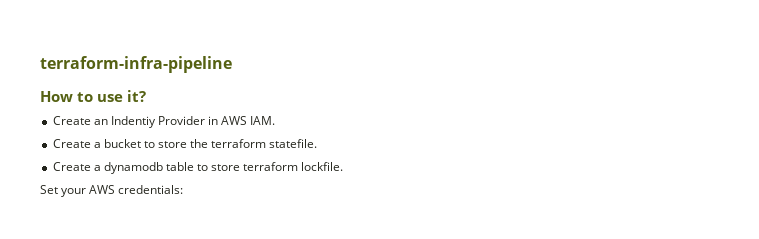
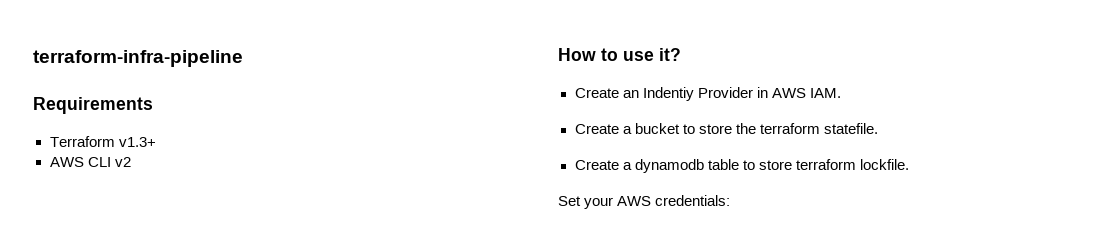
+ Requirements
+ Terraform v1.3+
+ AWS CLI v2

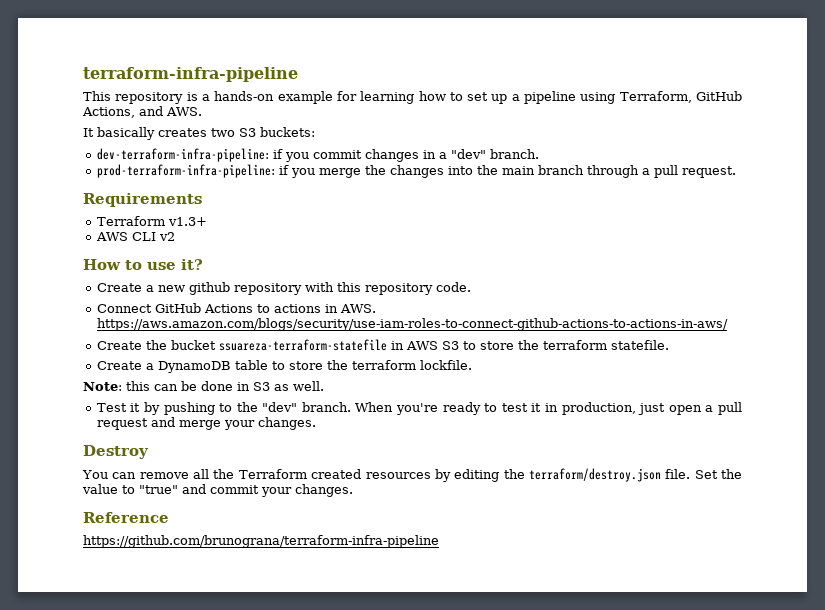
+ This repository is a hands-on example for learning how to set up a pipeline using Terraform, GitHub Actions, and AWS.
+ It basically creates two S3 buckets:
+ dev-terraform-infra-pipeline: if you commit changes in a "dev" branch.
+ prod-terraform-infra-pipeline: if you merge the changes into the main branch through a pull request.
- Create an Indentiy Provider in AWS IAM.
- Create a bucket to store the terraform statefile.
+ Create a new github repository with this repository code.
+ Connect GitHub Actions to actions in AWS. https://aws.amazon.com/blogs/security/use-iam-roles-to-connect-github-actions-to-actions-in-aws/
+ Create the bucket ssuareza-terraform-statefile in AWS S3 to store the terraform statefile.
- Create a dynamodb table to store terraform lockfile.
+ Create a DynamoDB table to store the terraform lockfile.
- Set your AWS credentials:
+ Note: this can be done in S3 as well.
+ Test it by pushing to the "dev" branch. When you're ready to test it in production, just open a pull request and merge your changes.
+ Destroy
+ You can remove all the Terraform created resources by editing the terraform/destroy.json file. Set the value to "true" and commit your changes.
+ Reference
+ https://github.com/brunograna/terraform-infra-pipeline

